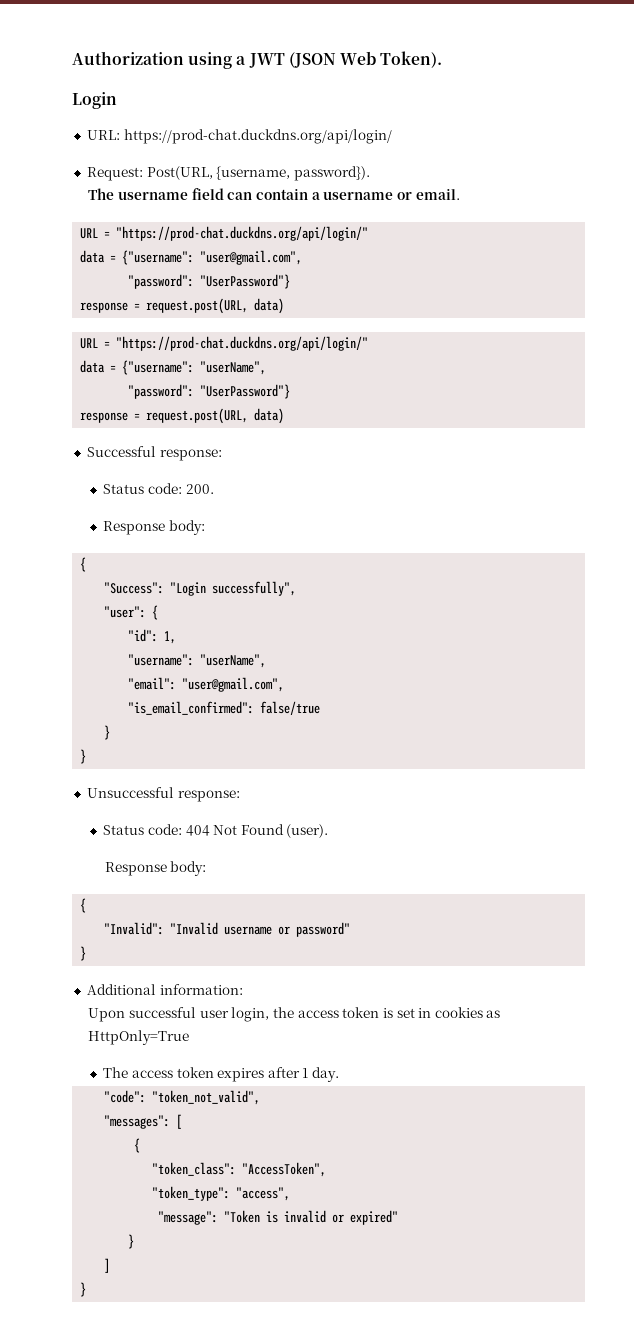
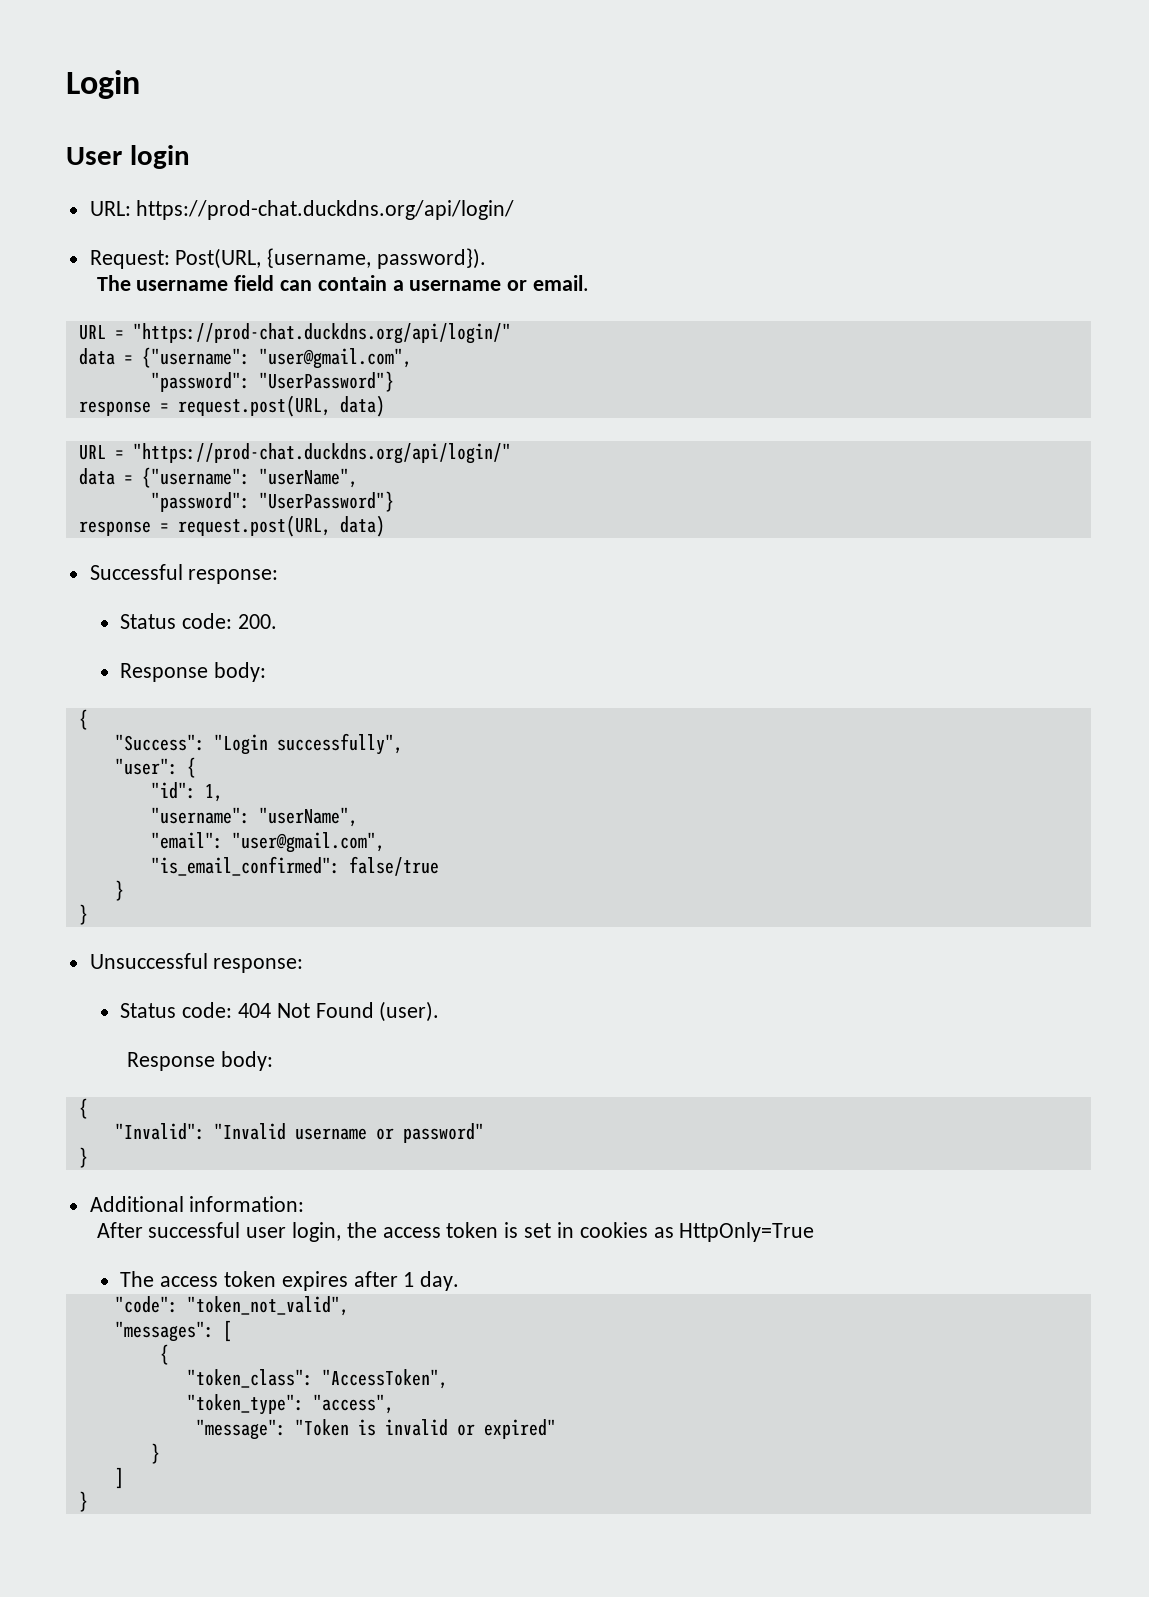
- Authorization using a JWT (JSON Web Token).
  Login
+ User login
- Upon successful user login, the access token is set in cookies as HttpOnly=True
+ After successful user login, the access token is set in cookies as HttpOnly=True

